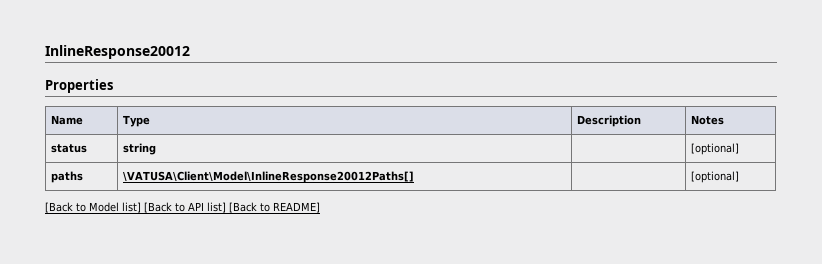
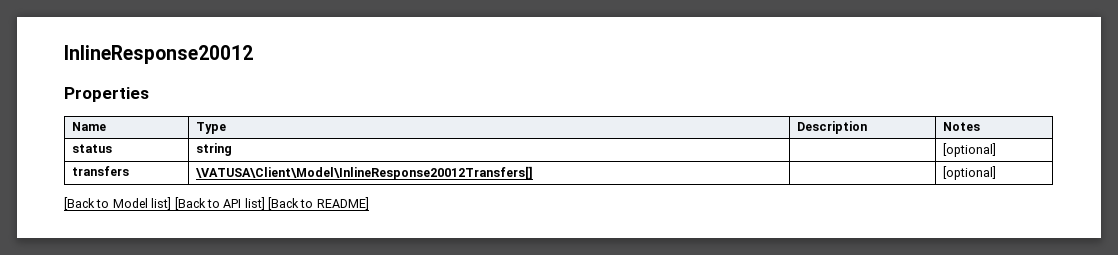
- paths | \VATUSA\Client\Model\InlineResponse20012Paths[] | | [optional]
+ transfers | \VATUSA\Client\Model\InlineResponse20012Transfers[] | | [optional]

